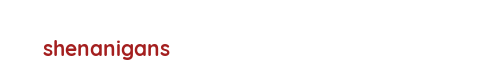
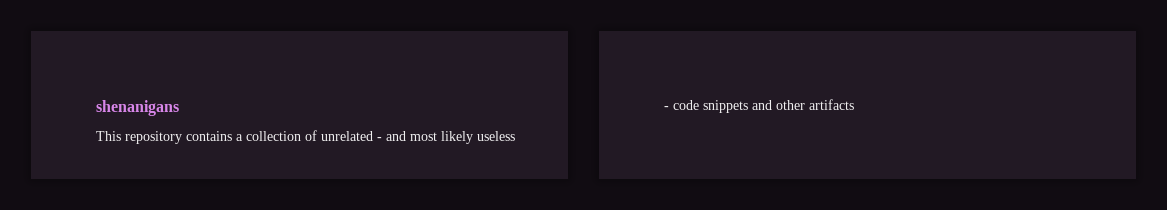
+ This repository contains a collection of unrelated - and most likely useless - code snippets and other artifacts

